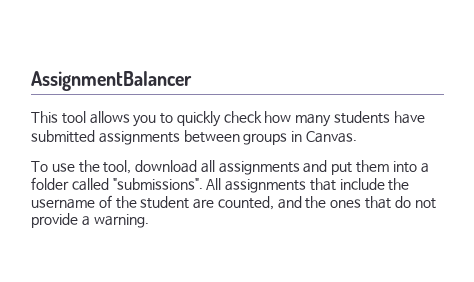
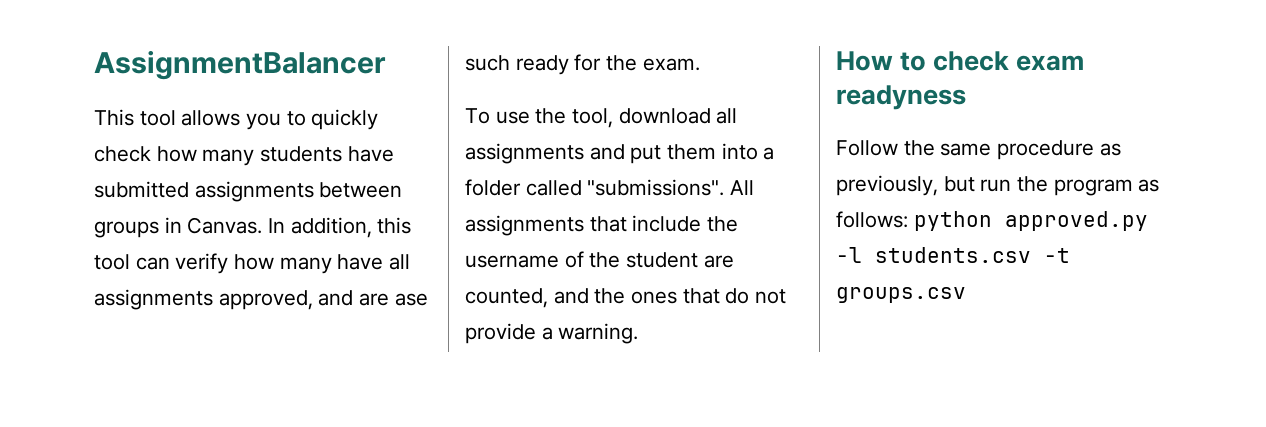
+ In addition, this tool can verify how many have all assignments approved, and are ase such ready for the exam.
+ How to check exam readyness
+ Follow the same procedure as previously, but run the program as follows: python approved.py -l students.csv -t groups.csv

